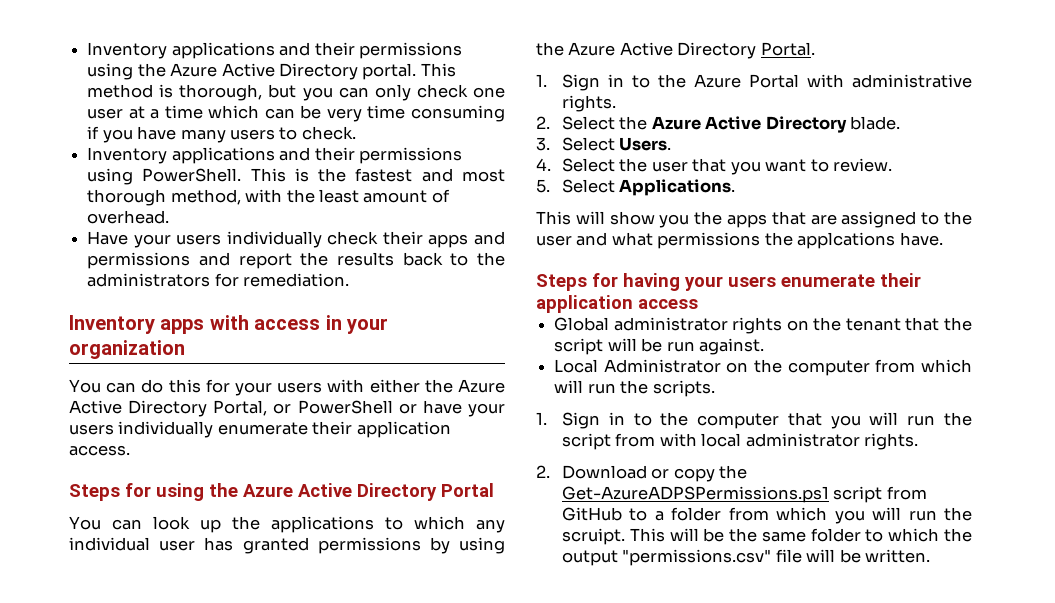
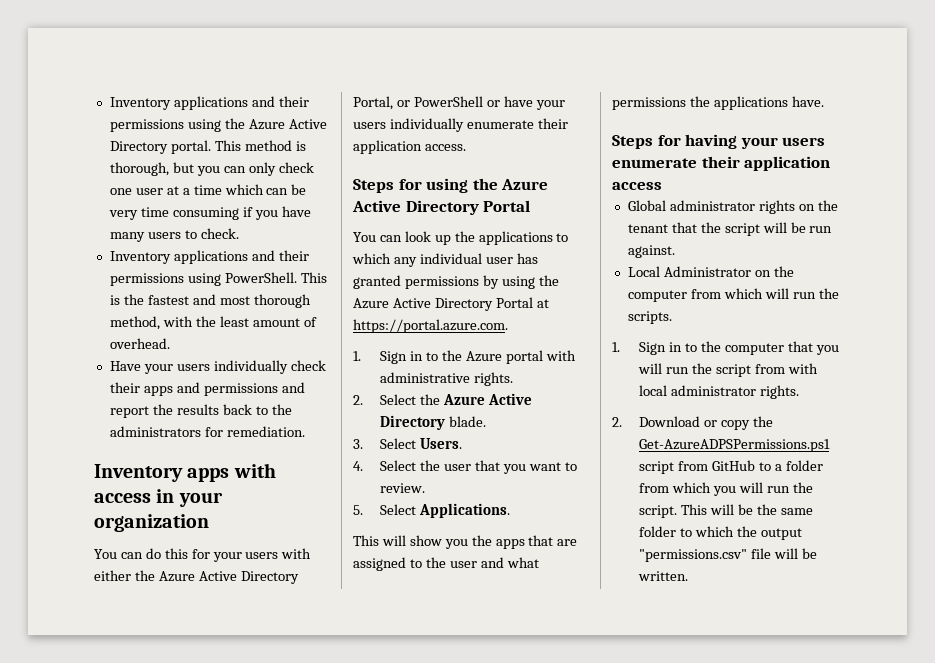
- You can look up the applications to which any individual user has granted permissions by using the Azure Active Directory Portal.
+ You can look up the applications to which any individual user has granted permissions by using the Azure Active Directory Portal at https://portal.azure.com.
- 1. Sign in to the Azure Portal with administrative rights.
+ 1. Sign in to the Azure portal with administrative rights.
- This will show you the apps that are assigned to the user and what permissions the applcations have.
+ This will show you the apps that are assigned to the user and what permissions the applications have.
- 2. Download or copy the Get-AzureADPSPermissions.ps1 script from GitHub to a folder from which you will run the scruipt.
+ 2. Download or copy the Get-AzureADPSPermissions.ps1 script from GitHub to a folder from which you will run the script.

